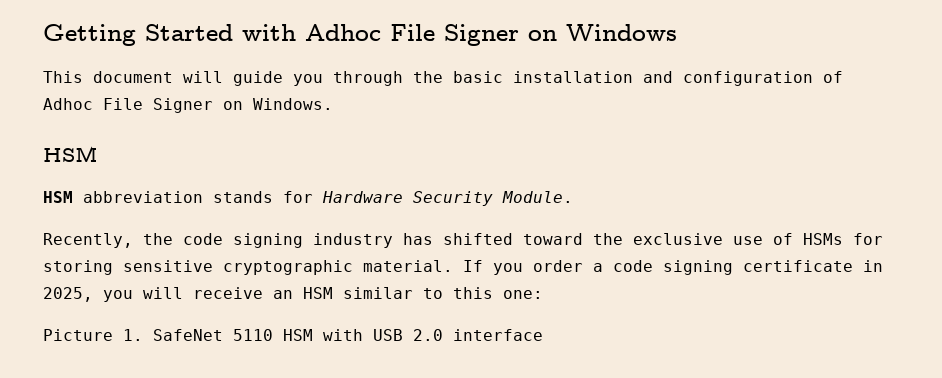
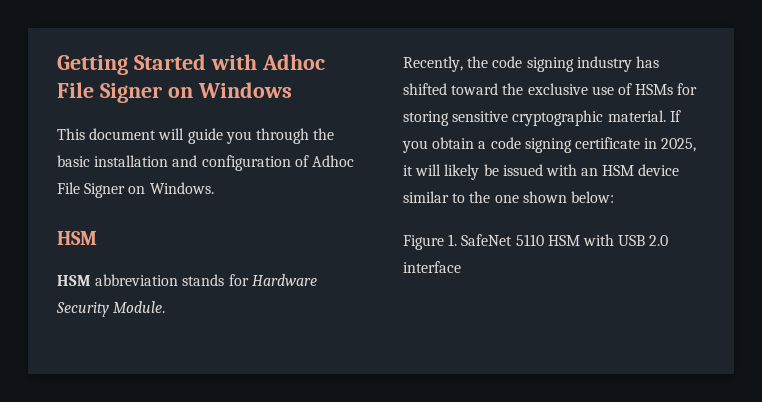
- If you order a code signing certificate in 2025, you will receive an HSM similar to this one:
- Picture 1. SafeNet 5110 HSM with USB 2.0 interface
+ If you obtain a code signing certificate in 2025, it will likely be issued with an HSM device similar to the one shown below:
+ Figure 1. SafeNet 5110 HSM with USB 2.0 interface

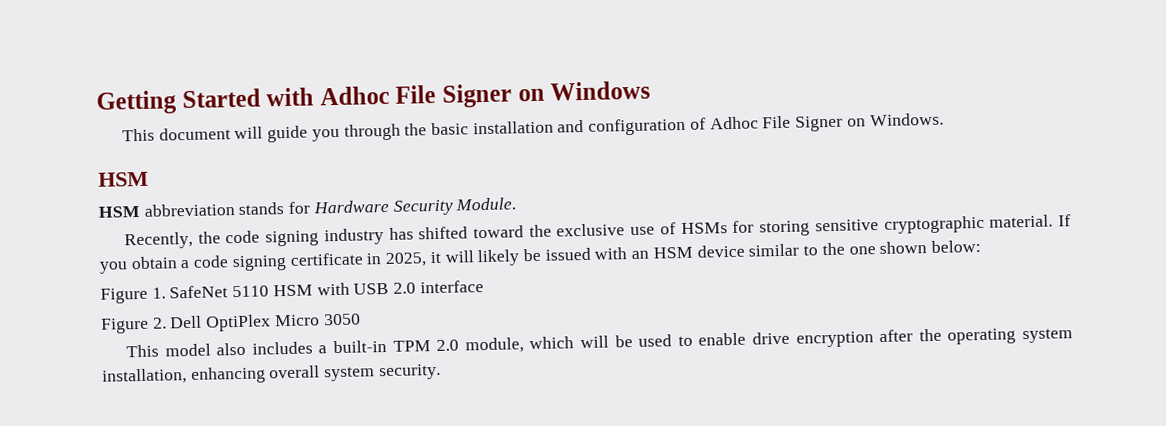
+ Figure 2. Dell OptiPlex Micro 3050
+ This model also includes a built-in TPM 2.0 module, which will be used to enable drive encryption after the operating system installation, enhancing overall system security.

